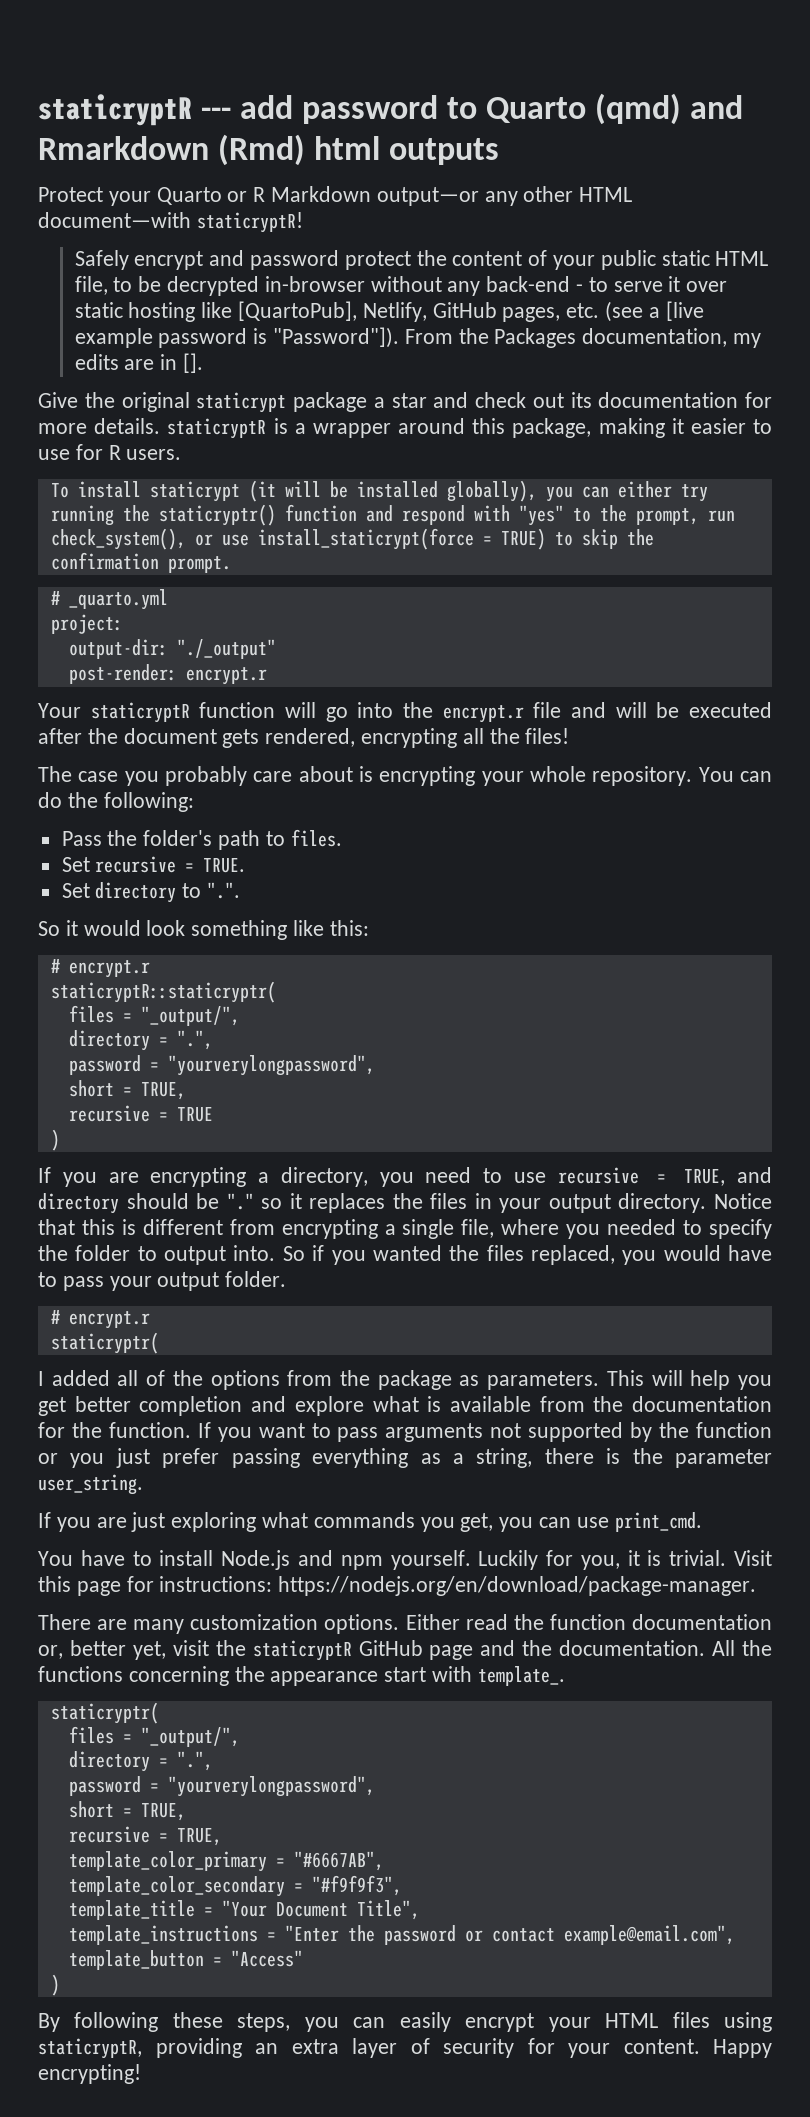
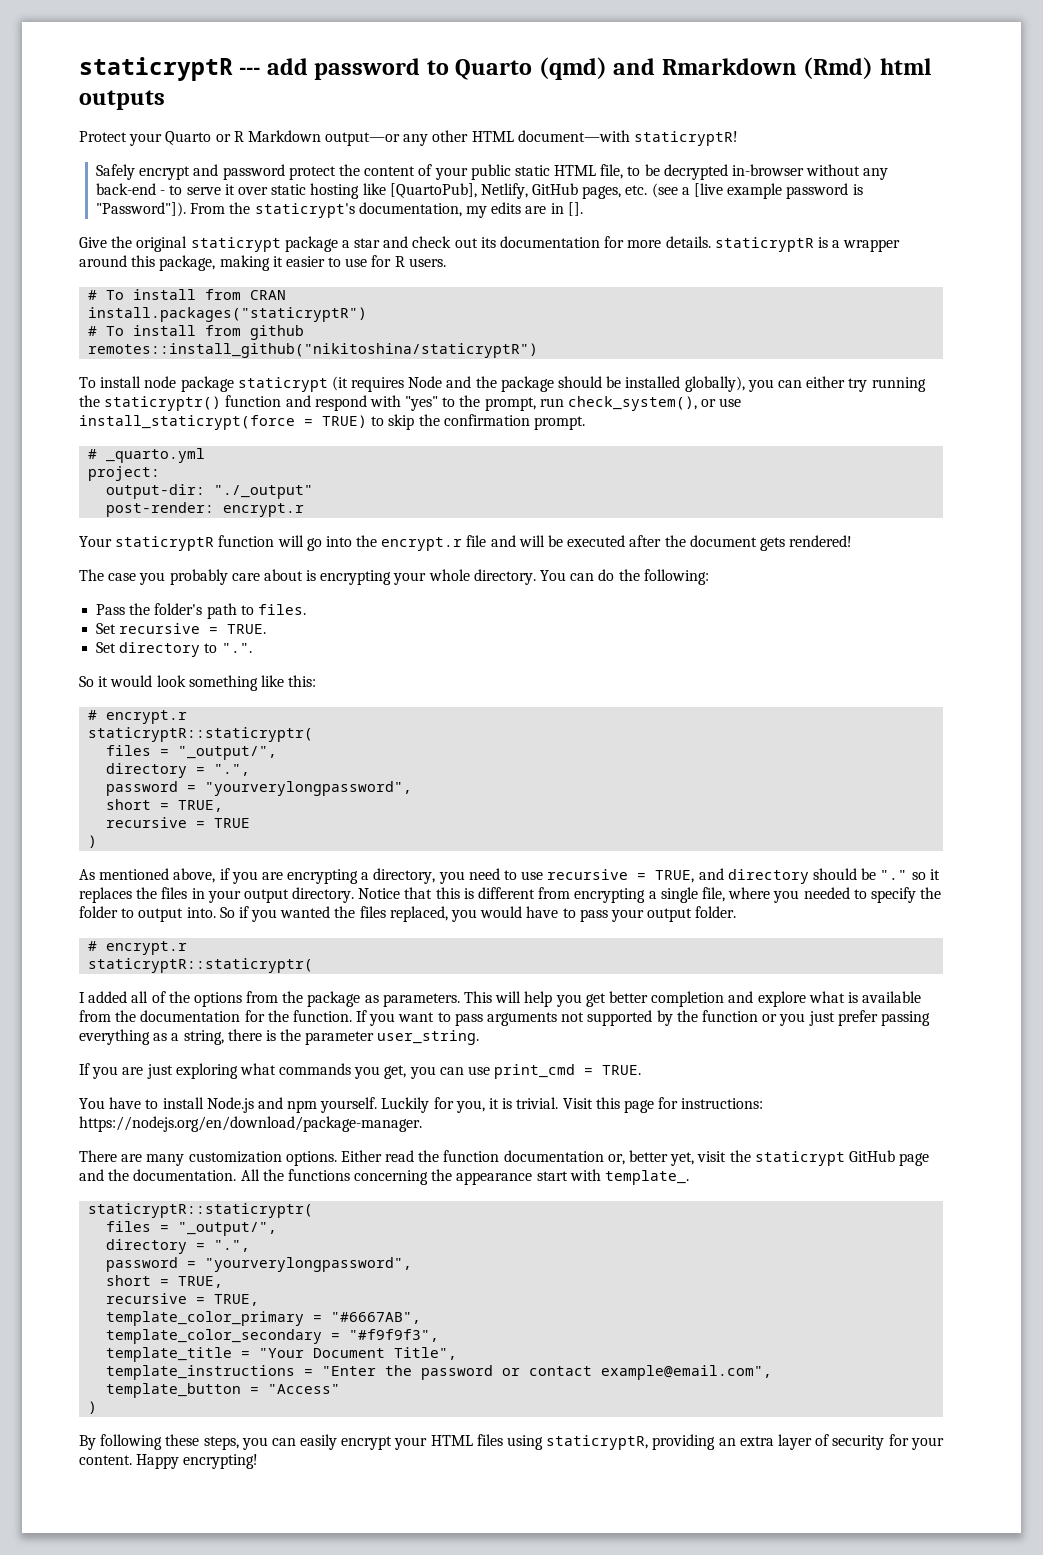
- From the Packages documentation, my edits are in [].
+ From the staticrypt's documentation, my edits are in [].
- To install staticrypt (it will be installed globally), you can either try running the staticryptr() function and respond with "yes" to the prompt, run check_system(), or use install_staticrypt(force = TRUE) to skip the confirmation prompt.
+ # To install from CRAN
+ install.packages("staticryptR")
+ # To install from github
+ remotes::install_github("nikitoshina/staticryptR")
+ To install node package staticrypt (it requires Node and the package should be installed globally), you can either try running the staticryptr() function and respond with "yes" to the prompt, run check_system(), or use install_staticrypt(force = TRUE) to skip the confirmation prompt.
- Your staticryptR function will go into the encrypt.r file and will be executed after the document gets rendered, encrypting all the files!
+ Your staticryptR function will go into the encrypt.r file and will be executed after the document gets rendered!
- The case you probably care about is encrypting your whole repository.
+ The case you probably care about is encrypting your whole directory.
- If you are encrypting a directory, you need to use recursive = TRUE, and directory should be "." so it replaces the files in your output directory.
+ As mentioned above, if you are encrypting a directory, you need to use recursive = TRUE, and directory should be "." so it replaces the files in your output directory.
  So if you wanted the files replaced, you would have to pass your output folder.
  # encrypt.r
- staticryptr(
+ staticryptR::staticryptr(
- If you are just exploring what commands you get, you can use print_cmd.
+ If you are just exploring what commands you get, you can use print_cmd = TRUE.
- Either read the function documentation or, better yet, visit the staticryptR GitHub page and the documentation.
+ Either read the function documentation or, better yet, visit the staticrypt GitHub page and the documentation.
  All the functions concerning the appearance start with template_.
- staticryptr(
+ staticryptR::staticryptr(

